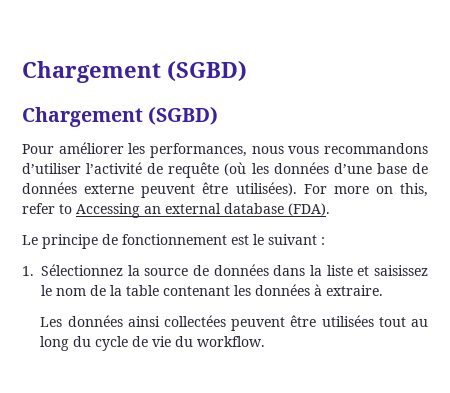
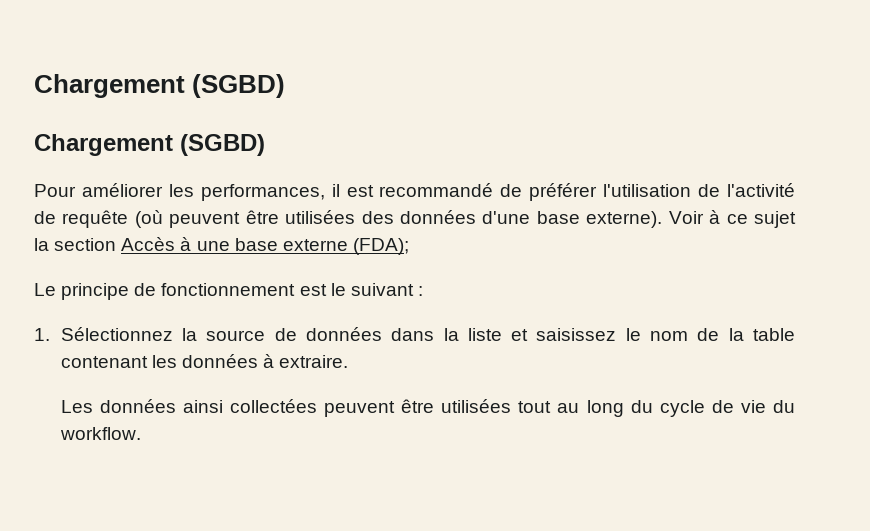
- Pour améliorer les performances, nous vous recommandons d’utiliser l’activité de requête (où les données d’une base de données externe peuvent être utilisées). For more on this, refer to Accessing an external database (FDA).
+ Pour améliorer les performances, il est recommandé de préférer l'utilisation de l'activité de requête (où peuvent être utilisées des données d'une base externe). Voir à ce sujet la section Accès à une base externe (FDA);

